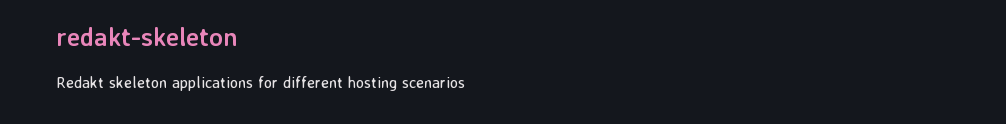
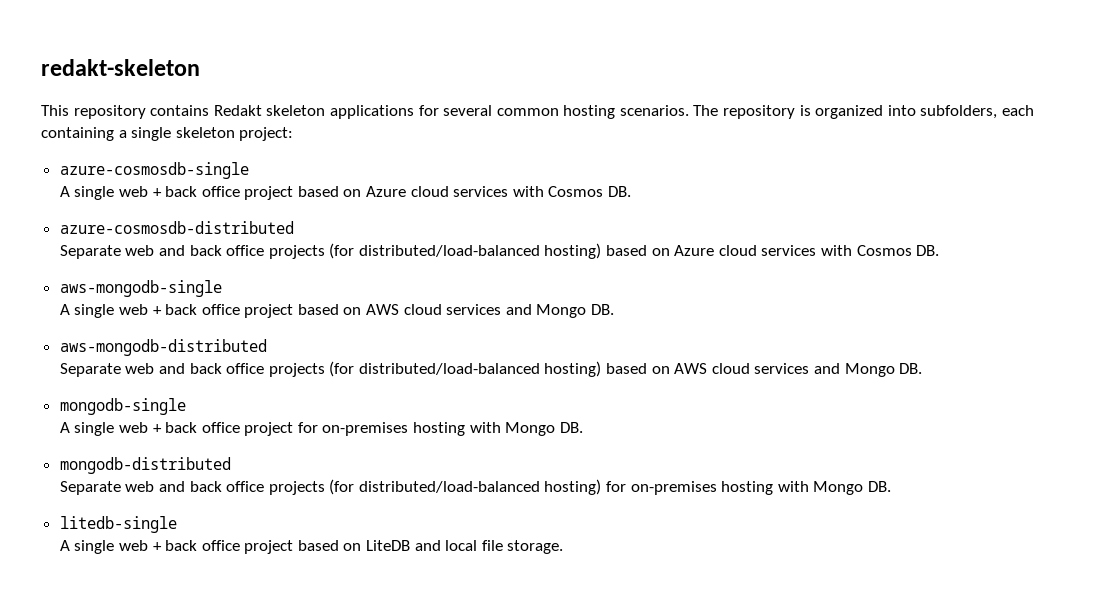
- Redakt skeleton applications for different hosting scenarios
+ This repository contains Redakt skeleton applications for several common hosting scenarios. The repository is organized into subfolders, each containing a single skeleton project:
+ azure-cosmosdb-single
+ A single web + back office project based on Azure cloud services with Cosmos DB.
+ azure-cosmosdb-distributed
+ Separate web and back office projects (for distributed/load-balanced hosting) based on Azure cloud services with Cosmos DB.
+ aws-mongodb-single
+ A single web + back office project based on AWS cloud services and Mongo DB.
+ aws-mongodb-distributed
+ Separate web and back office projects (for distributed/load-balanced hosting) based on AWS cloud services and Mongo DB.
+ mongodb-single
+ A single web + back office project for on-premises hosting with Mongo DB.
+ mongodb-distributed
+ Separate web and back office projects (for distributed/load-balanced hosting) for on-premises hosting with Mongo DB.
+ litedb-single
+ A single web + back office project based on LiteDB and local file storage.

